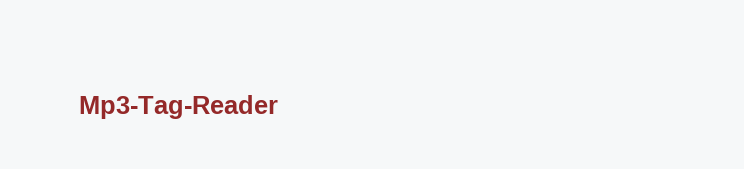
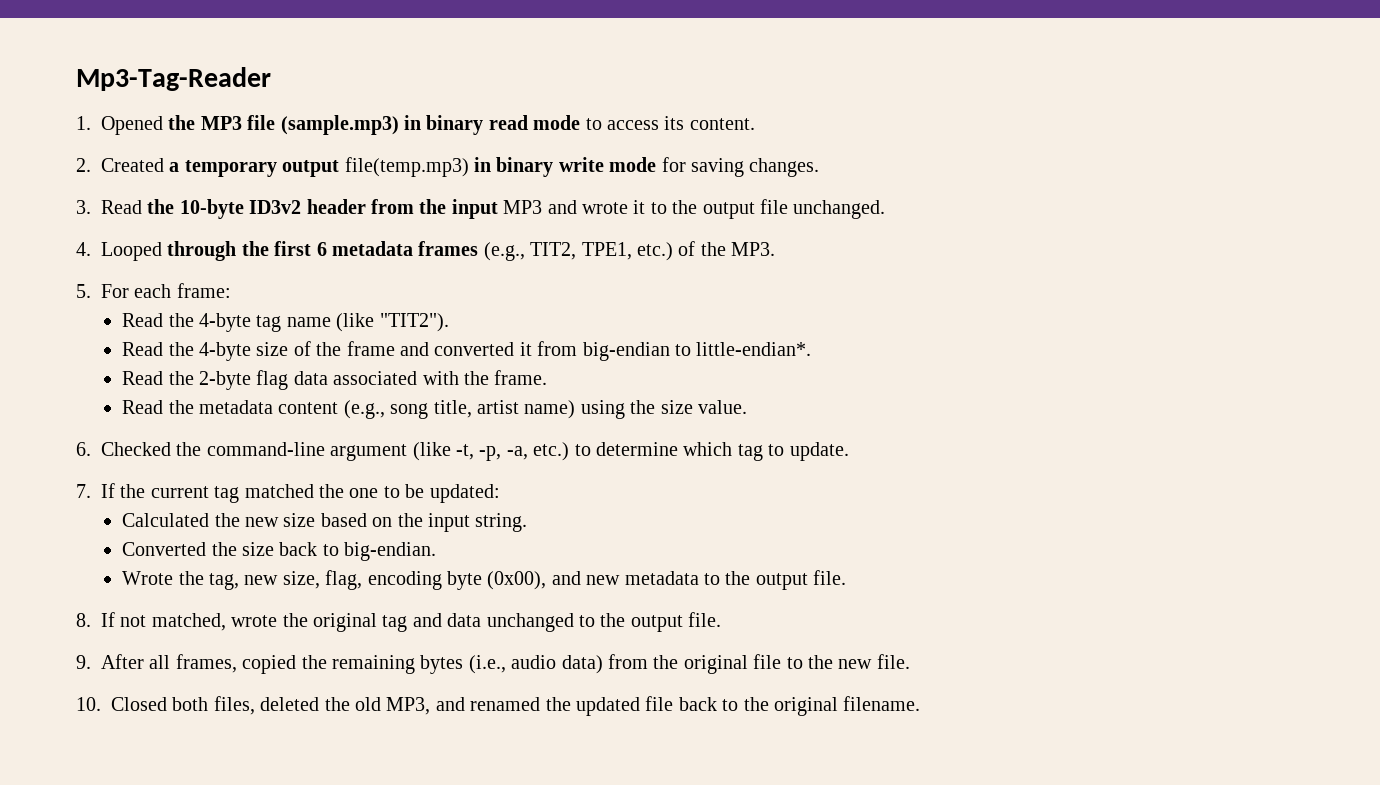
+ 1. Opened the MP3 file (sample.mp3) in binary read mode to access its content.
+ 2. Created a temporary output file(temp.mp3) in binary write mode for saving changes.
+ 3. Read the 10-byte ID3v2 header from the input MP3 and wrote it to the output file unchanged.
+ 4. Looped through the first 6 metadata frames (e.g., TIT2, TPE1, etc.) of the MP3.
+ 5. For each frame:
+ Read the 4-byte tag name (like "TIT2").
+ Read the 4-byte size of the frame and converted it from big-endian to little-endian*.
+ Read the 2-byte flag data associated with the frame.
+ Read the metadata content (e.g., song title, artist name) using the size value.
+ 6. Checked the command-line argument (like -t, -p, -a, etc.) to determine which tag to update.
+ 7. If the current tag matched the one to be updated:
+ Calculated the new size based on the input string.
+ Converted the size back to big-endian.
+ Wrote the tag, new size, flag, encoding byte (0x00), and new metadata to the output file.
+ 8. If not matched, wrote the original tag and data unchanged to the output file.
+ 9. After all frames, copied the remaining bytes (i.e., audio data) from the original file to the new file.
+ 10. Closed both files, deleted the old MP3, and renamed the updated file back to the original filename.

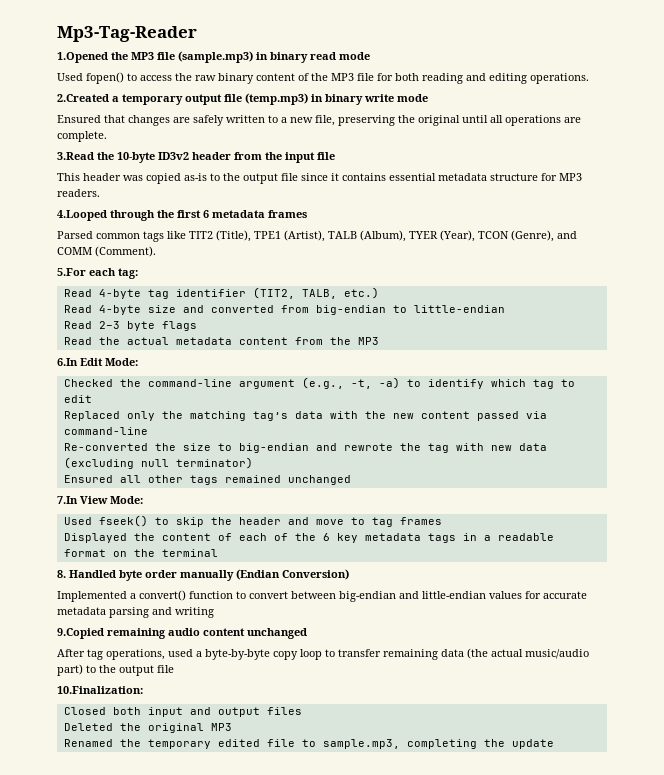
- 1. Opened the MP3 file (sample.mp3) in binary read mode to access its content.
- 2. Created a temporary output file(temp.mp3) in binary write mode for saving changes.
- 3. Read the 10-byte ID3v2 header from the input MP3 and wrote it to the output file unchanged.
- 4. Looped through the first 6 metadata frames (e.g., TIT2, TPE1, etc.) of the MP3.
- 5. For each frame:
- Read the 4-byte tag name (like "TIT2").
- Read the 4-byte size of the frame and converted it from big-endian to little-endian*.
- Read the 2-byte flag data associated with the frame.
- Read the metadata content (e.g., song title, artist name) using the size value.
- 6. Checked the command-line argument (like -t, -p, -a, etc.) to determine which tag to update.
- 7. If the current tag matched the one to be updated:
- Calculated the new size based on the input string.
- Converted the size back to big-endian.
- Wrote the tag, new size, flag, encoding byte (0x00), and new metadata to the output file.
- 8. If not matched, wrote the original tag and data unchanged to the output file.
- 9. After all frames, copied the remaining bytes (i.e., audio data) from the original file to the new file.
- 10. Closed both files, deleted the old MP3, and renamed the updated file back to the original filename.
+ 1.Opened the MP3 file (sample.mp3) in binary read mode
+ Used fopen() to access the raw binary content of the MP3 file for both reading and editing operations.
+ 2.Created a temporary output file (temp.mp3) in binary write mode
+ Ensured that changes are safely written to a new file, preserving the original until all operations are complete.
+ 3.Read the 10-byte ID3v2 header from the input file
+ This header was copied as-is to the output file since it contains essential metadata structure for MP3 readers.
+ 4.Looped through the first 6 metadata frames
+ Parsed common tags like TIT2 (Title), TPE1 (Artist), TALB (Album), TYER (Year), TCON (Genre), and COMM (Comment).
+ 5.For each tag:
+ Read 4-byte tag identifier (TIT2, TALB, etc.)
+ Read 4-byte size and converted from big-endian to little-endian
+ Read 2–3 byte flags
+ Read the actual metadata content from the MP3
+ 6.In Edit Mode:
+ Checked the command-line argument (e.g., -t, -a) to identify which tag to edit
+ Replaced only the matching tag’s data with the new content passed via command-line
+ Re-converted the size to big-endian and rewrote the tag with new data (excluding null terminator)
+ Ensured all other tags remained unchanged
+ 7.In View Mode:
+ Used fseek() to skip the header and move to tag frames
+ Displayed the content of each of the 6 key metadata tags in a readable format on the terminal
+ 8. Handled byte order manually (Endian Conversion)
+ Implemented a convert() function to convert between big-endian and little-endian values for accurate metadata parsing and writing
+ 9.Copied remaining audio content unchanged
+ After tag operations, used a byte-by-byte copy loop to transfer remaining data (the actual music/audio part) to the output file
+ 10.Finalization:
+ Closed both input and output files
+ Deleted the original MP3
+ Renamed the temporary edited file to sample.mp3, completing the update

